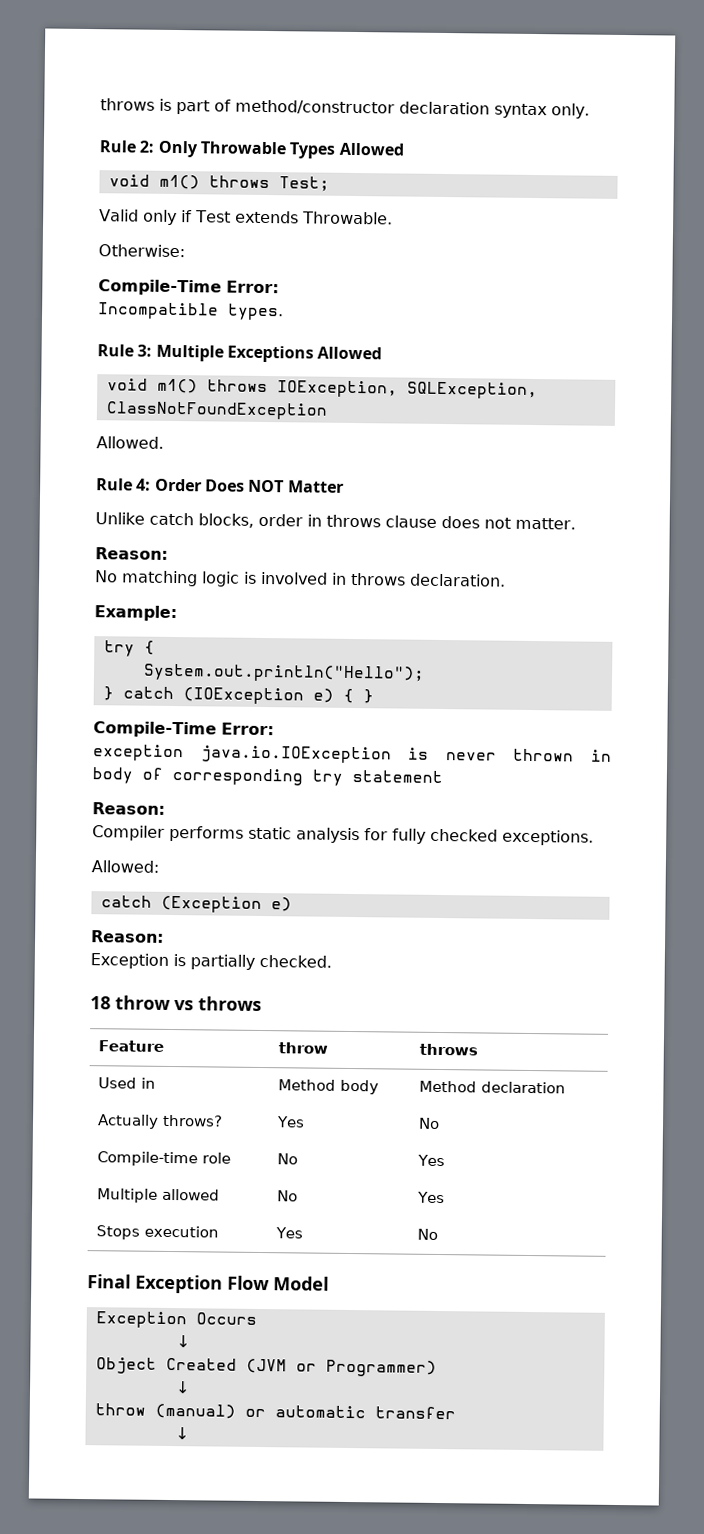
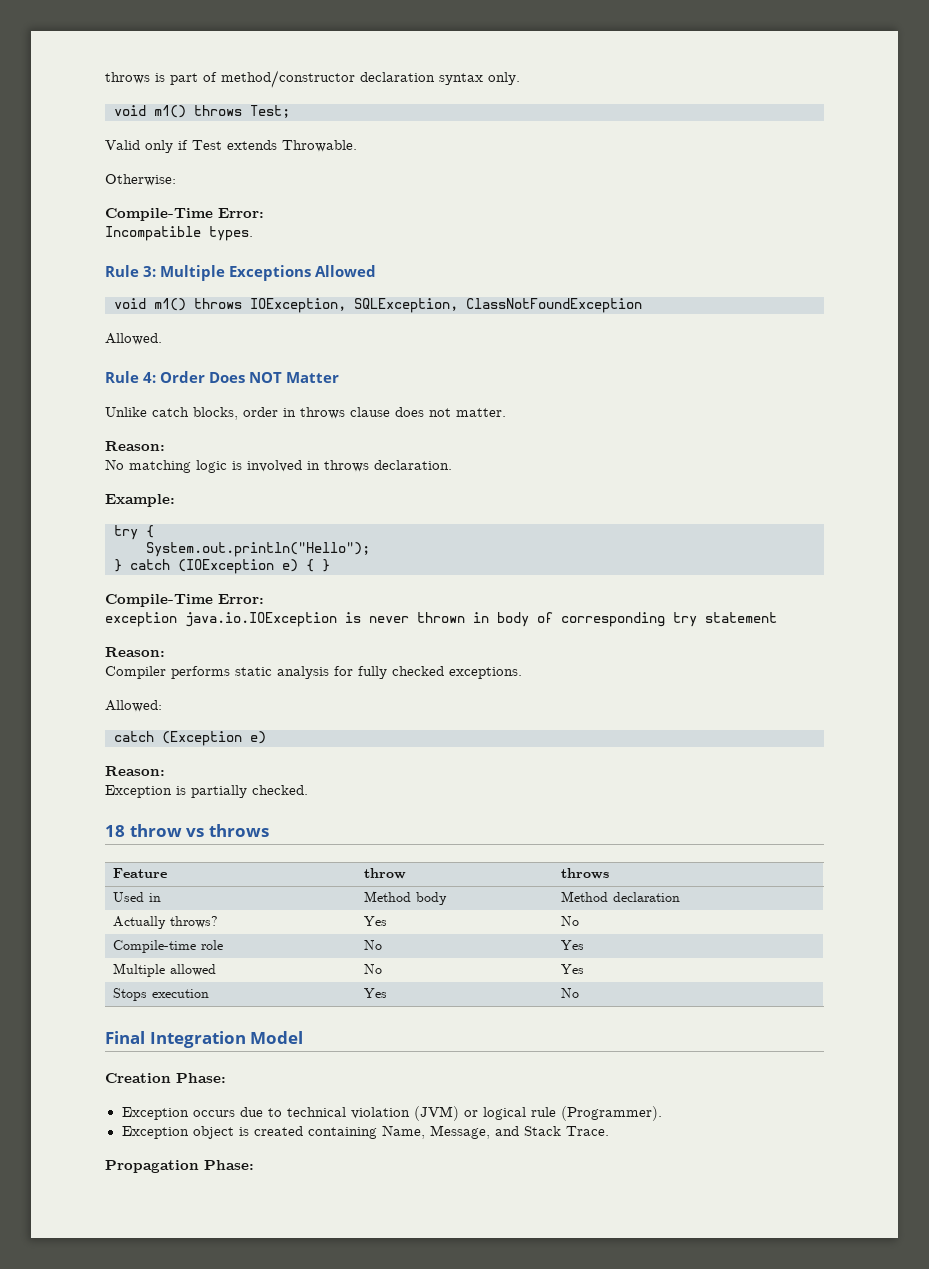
- Rule 2: Only Throwable Types Allowed
- Final Exception Flow Model
+ Final Integration Model
- Exception Occurs
- ↓
- Object Created (JVM or Programmer)
- ↓
- throw (manual) or automatic transfer
- ↓
+ Creation Phase:
+ Exception occurs due to technical violation (JVM) or logical rule (Programmer).
+ Exception object is created containing Name, Message, and Stack Trace.
+ Propagation Phase:

